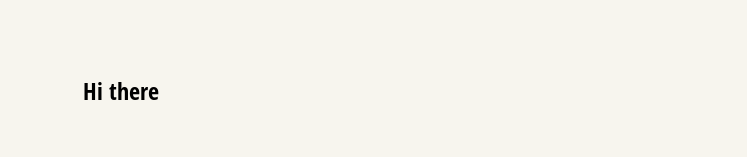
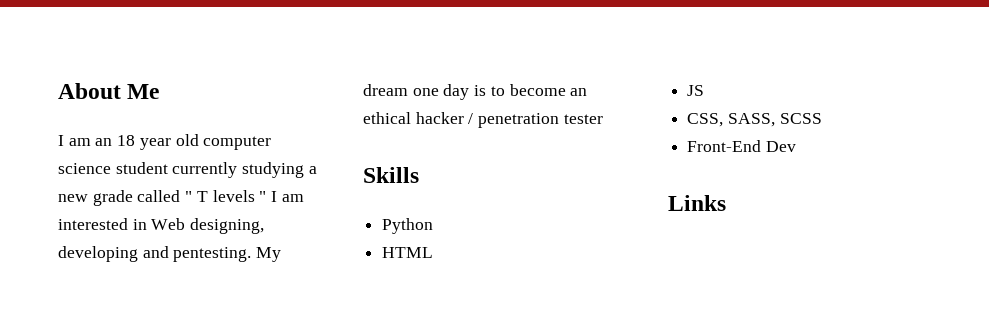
- Hi there
+ About Me
+ I am an 18 year old computer science student currently studying a new grade called " T levels " I am interested in Web designing, developing and pentesting. My dream one day is to become an ethical hacker / penetration tester
+ Skills
+ Python
+ HTML
+ JS
+ CSS, SASS, SCSS
+ Front-End Dev
+ Links

